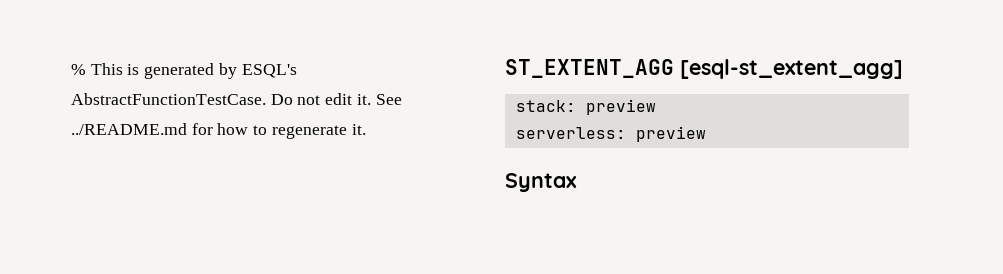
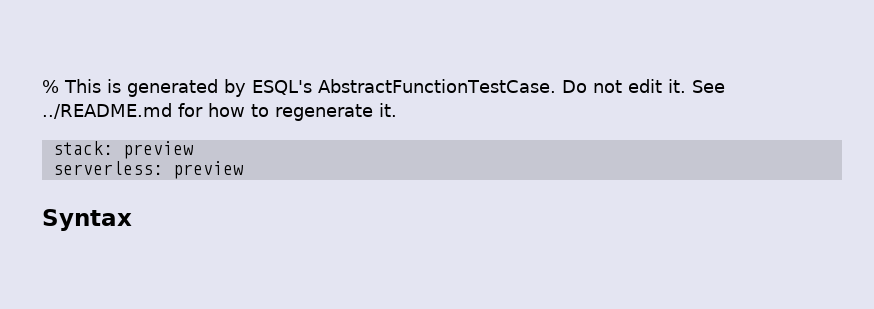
- ST_EXTENT_AGG [esql-st_extent_agg]

